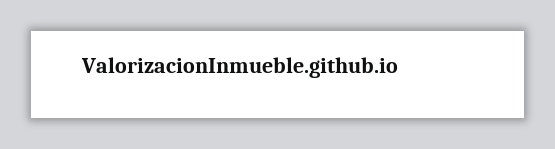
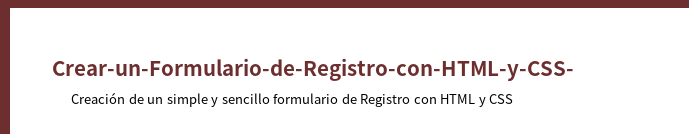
- ValorizacionInmueble.github.io
+ Crear-un-Formulario-de-Registro-con-HTML-y-CSS-
+ Creación de un simple y sencillo formulario de Registro con HTML y CSS

